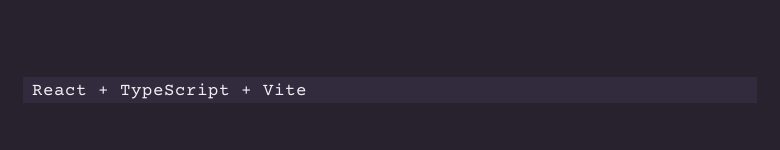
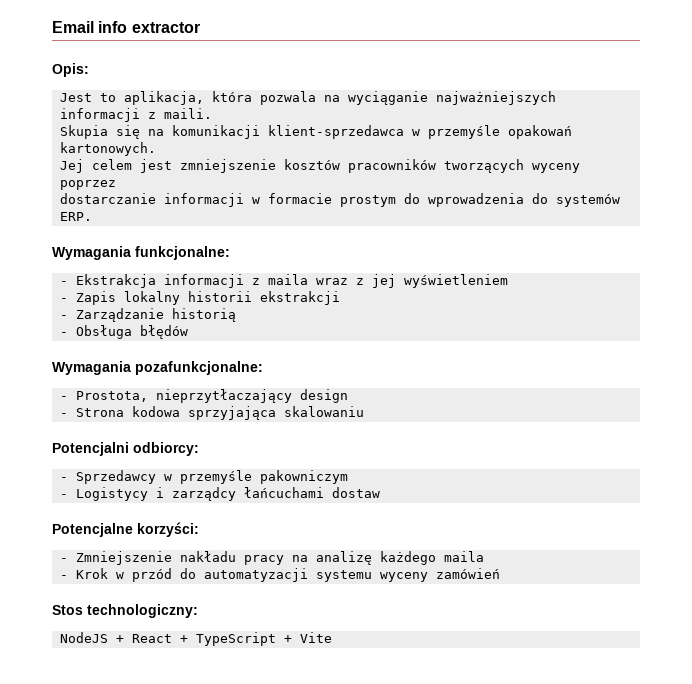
- React + TypeScript + Vite
+ Email info extractor
+ Opis:
+ Jest to aplikacja, która pozwala na wyciąganie najważniejszych informacji z maili.
+ Skupia się na komunikacji klient-sprzedawca w przemyśle opakowań kartonowych.
+ Jej celem jest zmniejszenie kosztów pracowników tworzących wyceny poprzez
+ dostarczanie informacji w formacie prostym do wprowadzenia do systemów ERP.
+ Wymagania funkcjonalne:
+ - Ekstrakcja informacji z maila wraz z jej wyświetleniem
+ - Zapis lokalny historii ekstrakcji
+ - Zarządzanie historią
+ - Obsługa błędów
+ Wymagania pozafunkcjonalne:
+ - Prostota, nieprzytłaczający design
+ - Strona kodowa sprzyjająca skalowaniu
+ Potencjalni odbiorcy:
+ - Sprzedawcy w przemyśle pakowniczym
+ - Logistycy i zarządcy łańcuchami dostaw
+ Potencjalne korzyści:
+ - Zmniejszenie nakładu pracy na analizę każdego maila
+ - Krok w przód do automatyzacji systemu wyceny zamówień
+ Stos technologiczny:
+ NodeJS + React + TypeScript + Vite

